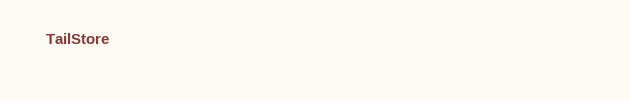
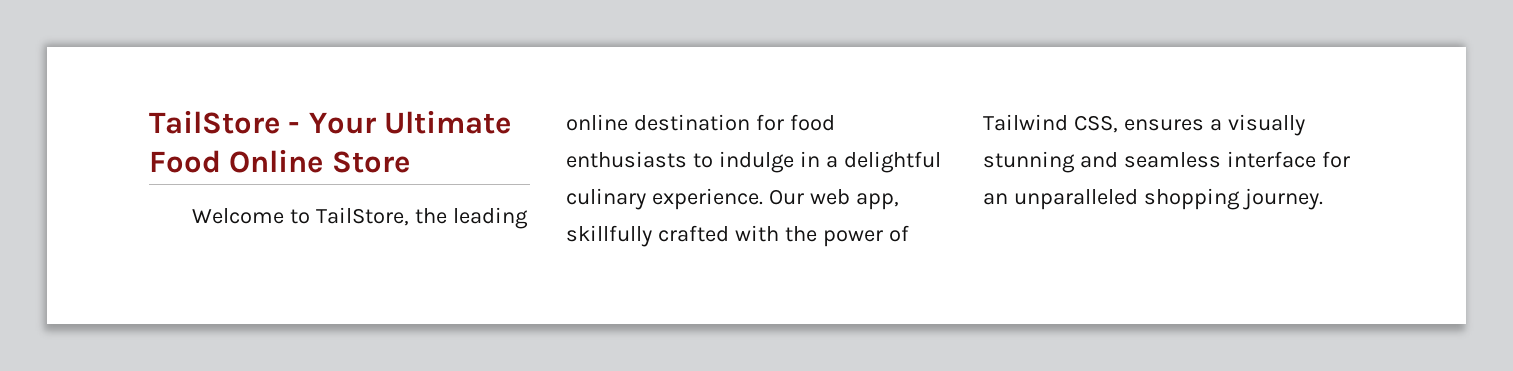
- TailStore
+ TailStore - Your Ultimate Food Online Store
+ Welcome to TailStore, the leading online destination for food enthusiasts to indulge in a delightful culinary experience. Our web app, skillfully crafted with the power of Tailwind CSS, ensures a visually stunning and seamless interface for an unparalleled shopping journey.

